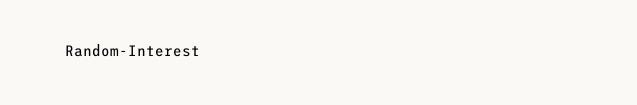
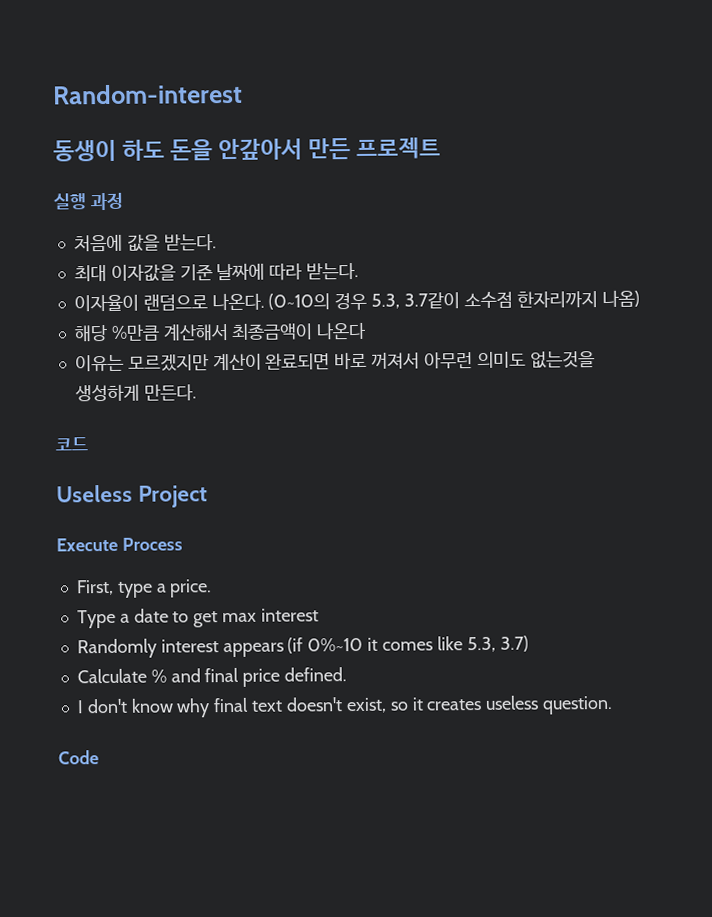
- Random-Interest
+ Random-interest
+ 동생이 하도 돈을 안갚아서 만든 프로젝트
+ 실행 과정
+ 처음에 값을 받는다.
+ 최대 이자값을 기준 날짜에 따라 받는다.
+ 이자율이 랜덤으로 나온다. (0~10의 경우 5.3, 3.7같이 소수점 한자리까지 나옴)
+ 해당 %만큼 계산해서 최종금액이 나온다
+ 이유는 모르겠지만 계산이 완료되면 바로 꺼져서 아무런 의미도 없는것을 생성하게 만든다.
+ 코드
+ Useless Project
+ Execute Process
+ First, type a price.
+ Type a date to get max interest
+ Randomly interest appears (if 0%~10 it comes like 5.3, 3.7)
+ Calculate % and final price defined.
+ I don't know why final text doesn't exist, so it creates useless question.
+ Code

